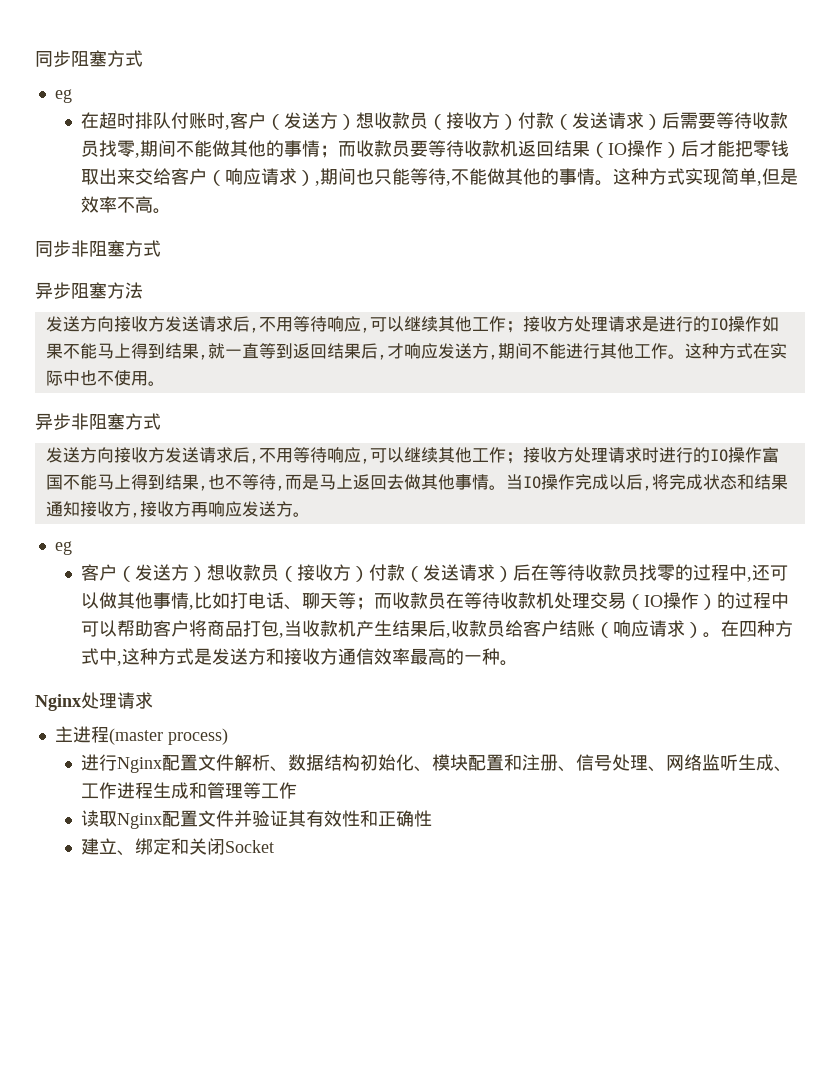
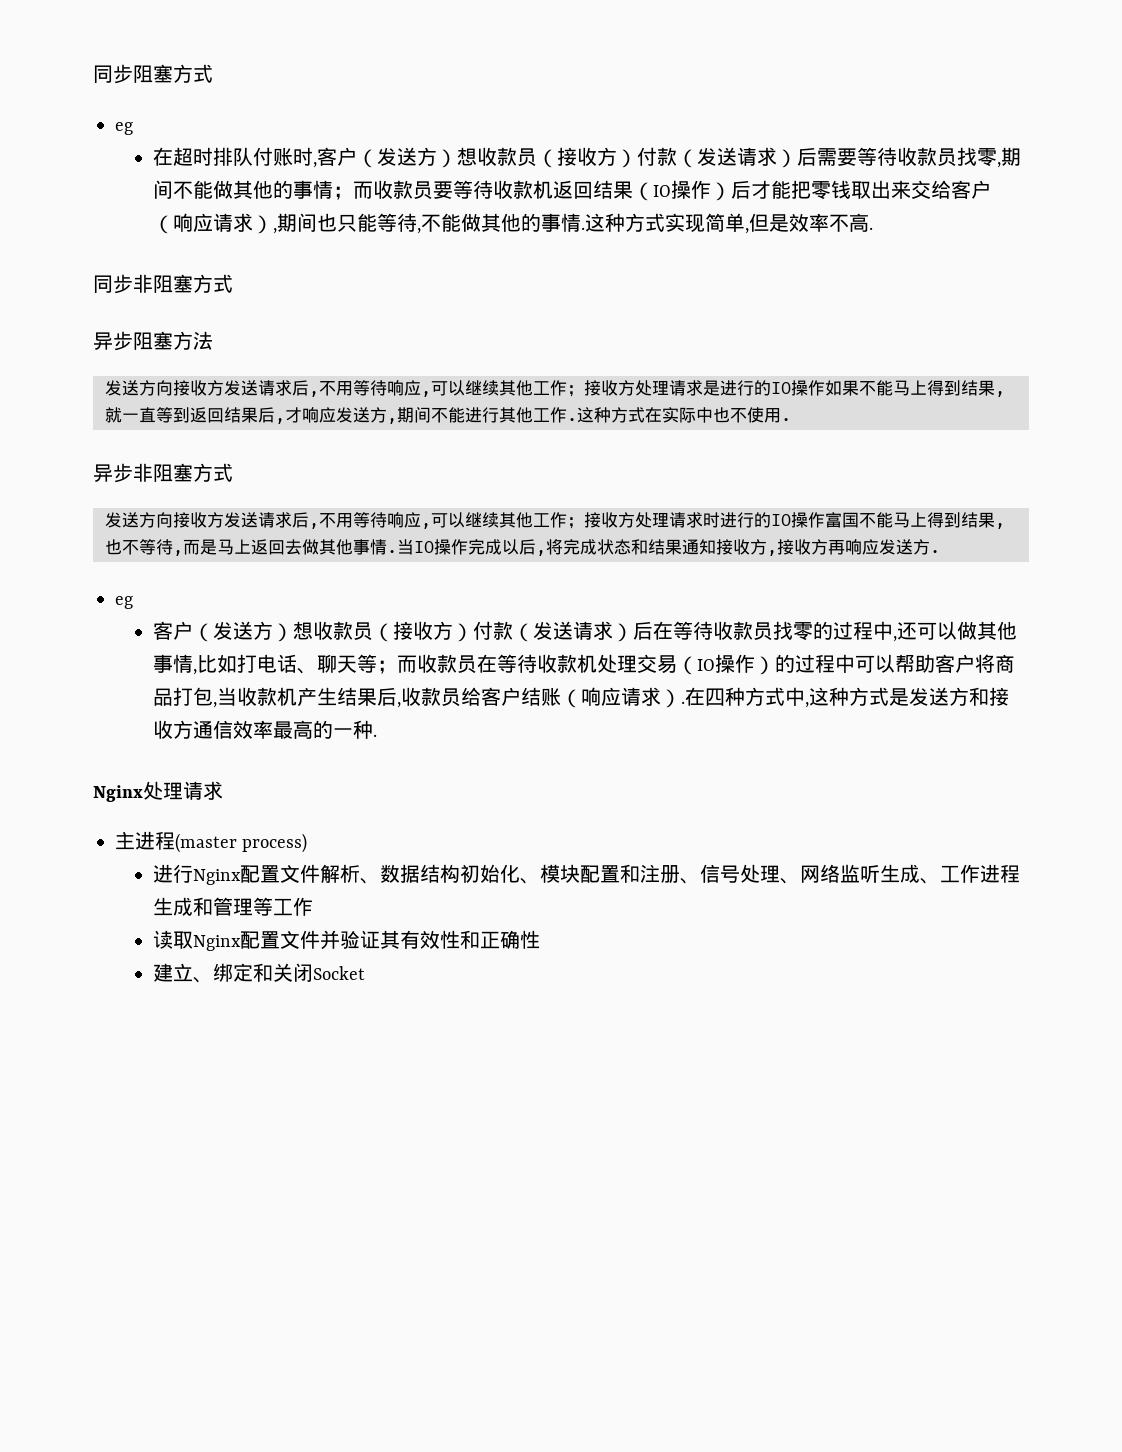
- 在超时排队付账时,客户（发送方）想收款员（接收方）付款（发送请求）后需要等待收款员找零,期间不能做其他的事情；而收款员要等待收款机返回结果（IO操作）后才能把零钱取出来交给客户（响应请求）,期间也只能等待,不能做其他的事情。
+ 在超时排队付账时,客户（发送方）想收款员（接收方）付款（发送请求）后需要等待收款员找零,期间不能做其他的事情；而收款员要等待收款机返回结果（IO操作）后才能把零钱取出来交给客户（响应请求）,期间也只能等待,不能做其他的事情.
- 这种方式实现简单,但是效率不高。
+ 这种方式实现简单,但是效率不高.
- 发送方向接收方发送请求后,不用等待响应,可以继续其他工作；接收方处理请求是进行的IO操作如果不能马上得到结果,就一直等到返回结果后,才响应发送方,期间不能进行其他工作。
+ 发送方向接收方发送请求后,不用等待响应,可以继续其他工作；接收方处理请求是进行的IO操作如果不能马上得到结果,就一直等到返回结果后,才响应发送方,期间不能进行其他工作.
- 这种方式在实际中也不使用。
+ 这种方式在实际中也不使用.
- 发送方向接收方发送请求后,不用等待响应,可以继续其他工作；接收方处理请求时进行的IO操作富国不能马上得到结果,也不等待,而是马上返回去做其他事情。
+ 发送方向接收方发送请求后,不用等待响应,可以继续其他工作；接收方处理请求时进行的IO操作富国不能马上得到结果,也不等待,而是马上返回去做其他事情.
- 当IO操作完成以后,将完成状态和结果通知接收方,接收方再响应发送方。
+ 当IO操作完成以后,将完成状态和结果通知接收方,接收方再响应发送方.
- 而收款员在等待收款机处理交易（IO操作）的过程中可以帮助客户将商品打包,当收款机产生结果后,收款员给客户结账（响应请求）。
+ 而收款员在等待收款机处理交易（IO操作）的过程中可以帮助客户将商品打包,当收款机产生结果后,收款员给客户结账（响应请求）.
- 在四种方式中,这种方式是发送方和接收方通信效率最高的一种。
+ 在四种方式中,这种方式是发送方和接收方通信效率最高的一种.

